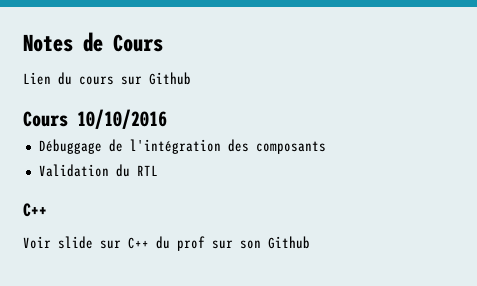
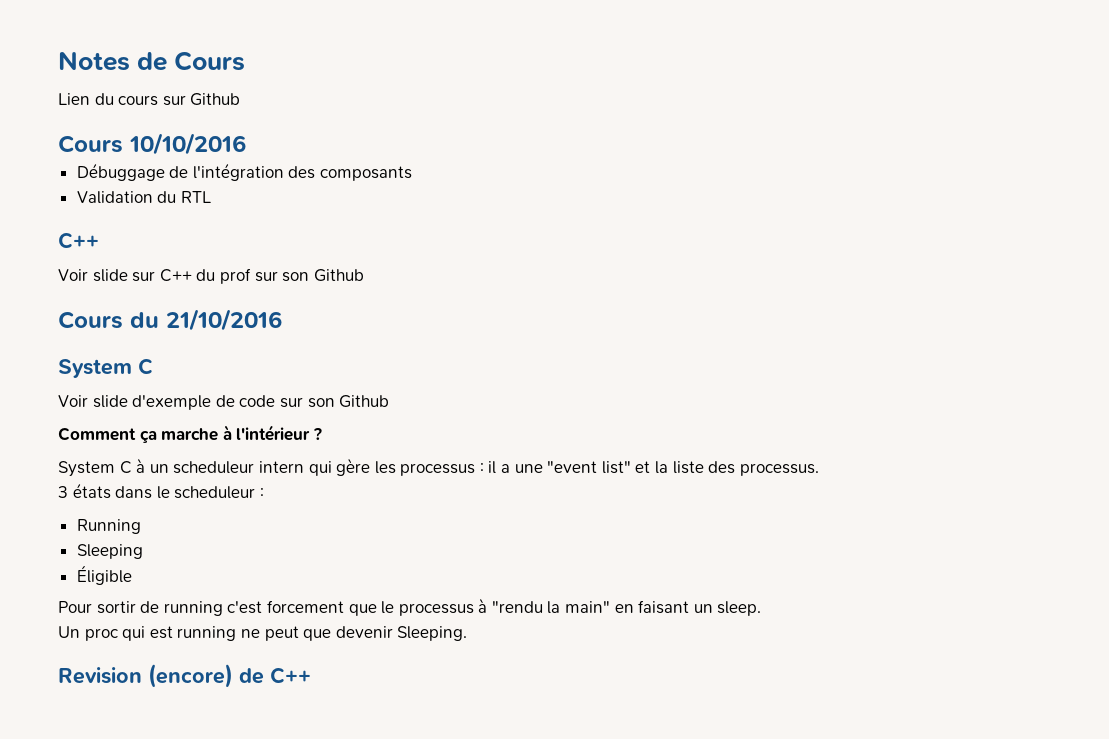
+ Cours du 21/10/2016
+ System C
+ Voir slide d'exemple de code sur son Github
+ Comment ça marche à l'intérieur ?
+ System C à un scheduleur intern qui gère les processus : il a une "event list" et la liste des processus.
+ 3 états dans le scheduleur :
+ Running
+ Sleeping
+ Éligible
+ Pour sortir de running c'est forcement que le processus à "rendu la main" en faisant un sleep.
+ Un proc qui est running ne peut que devenir Sleeping.
+ Revision (encore) de C++

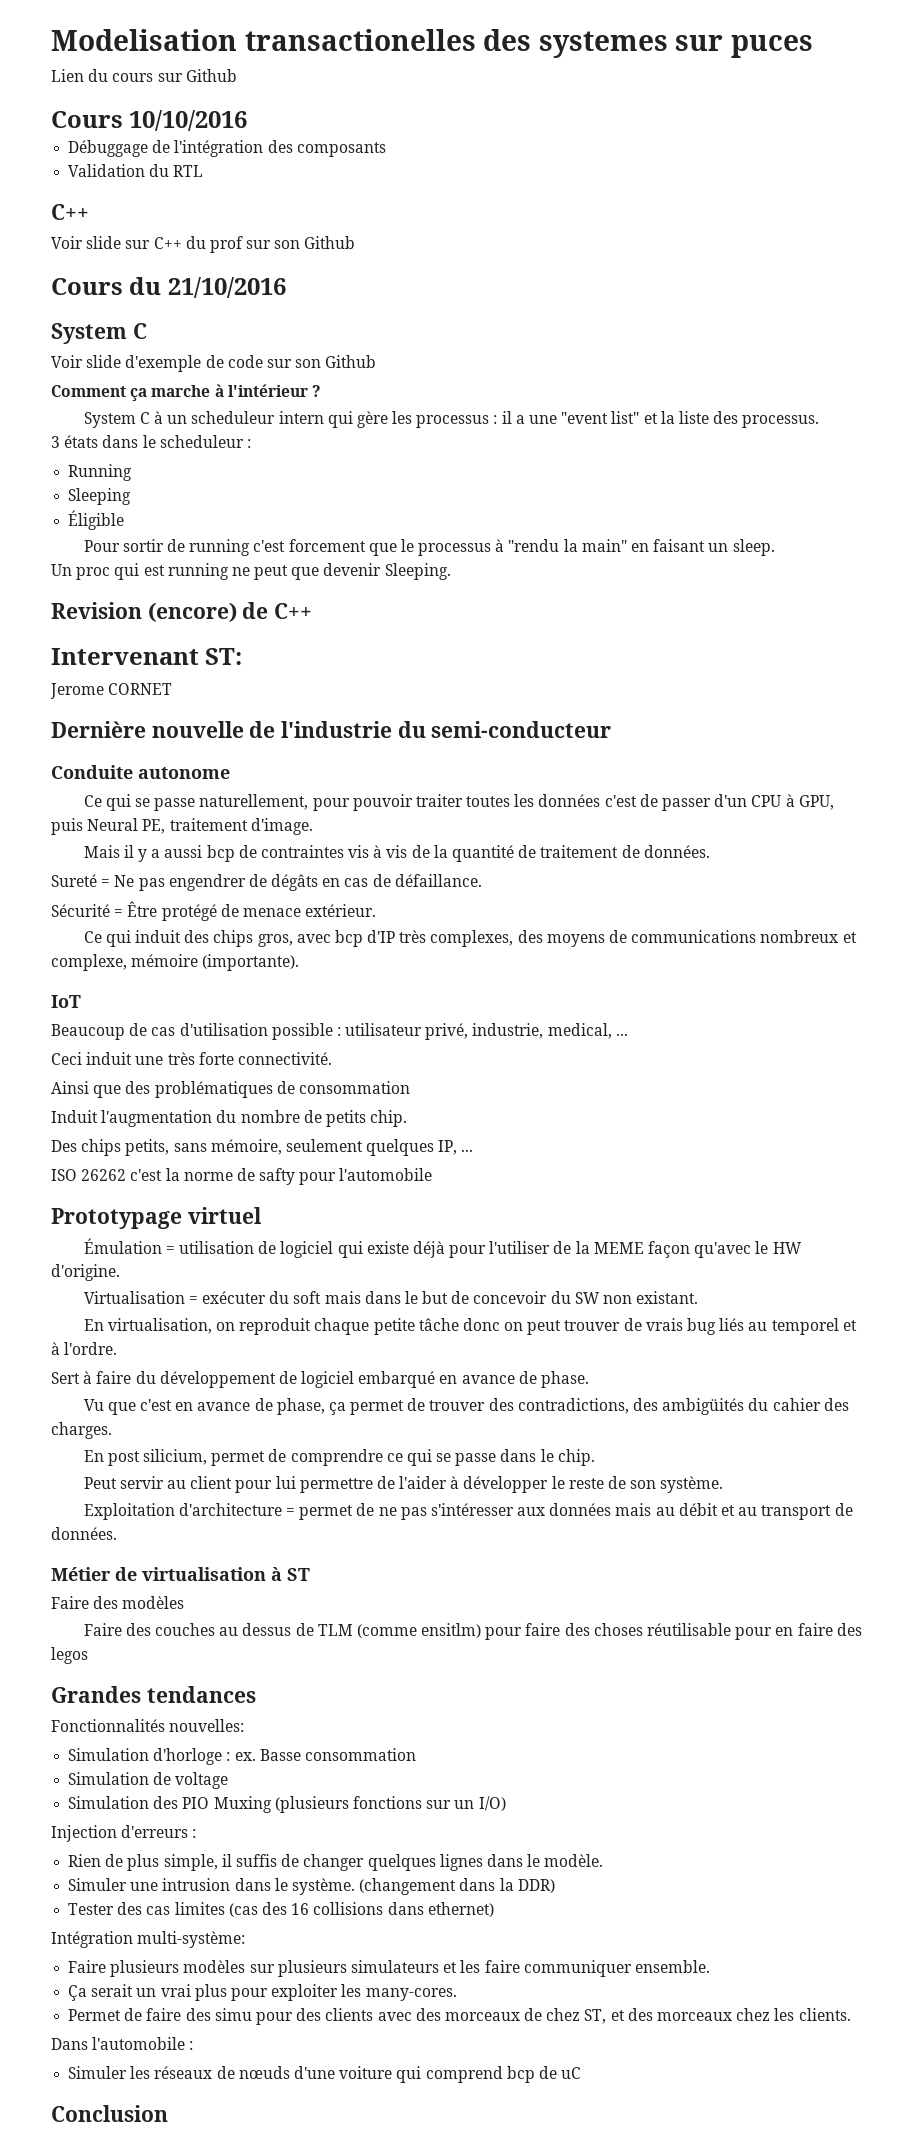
- Notes de Cours
+ Modelisation transactionelles des systemes sur puces
+ Intervenant ST:
+ Jerome CORNET
+ Dernière nouvelle de l'industrie du semi-conducteur
+ Conduite autonome
+ Ce qui se passe naturellement, pour pouvoir traiter toutes les données c'est de passer d'un CPU à GPU, puis Neural PE, traitement d'image.
+ Mais il y a aussi bcp de contraintes vis à vis de la quantité de traitement de données.
+ Sureté = Ne pas engendrer de dégâts en cas de défaillance.
+ Sécurité = Être protégé de menace extérieur.
+ Ce qui induit des chips gros, avec bcp d'IP très complexes, des moyens de communications nombreux et complexe, mémoire (importante).
+ IoT
+ Beaucoup de cas d'utilisation possible : utilisateur privé, industrie, medical, ...
+ Ceci induit une très forte connectivité.
+ Ainsi que des problématiques de consommation
+ Induit l'augmentation du nombre de petits chip.
+ Des chips petits, sans mémoire, seulement quelques IP, ...
+ ISO 26262 c'est la norme de safty pour l'automobile
+ Prototypage virtuel
+ Émulation = utilisation de logiciel qui existe déjà pour l'utiliser de la MEME façon qu'avec le HW d'origine.
+ Virtualisation = exécuter du soft mais dans le but de concevoir du SW non existant.
+ En virtualisation, on reproduit chaque petite tâche donc on peut trouver de vrais bug liés au temporel et à l'ordre.
+ Sert à faire du développement de logiciel embarqué en avance de phase.
+ Vu que c'est en avance de phase, ça permet de trouver des contradictions, des ambigüités du cahier des charges.
+ En post silicium, permet de comprendre ce qui se passe dans le chip.
+ Peut servir au client pour lui permettre de l'aider à développer le reste de son système.
+ Exploitation d'architecture = permet de ne pas s'intéresser aux données mais au débit et au transport de données.
+ Métier de virtualisation à ST
+ Faire des modèles
+ Faire des couches au dessus de TLM (comme ensitlm) pour faire des choses réutilisable pour en faire des legos
+ Grandes tendances
+ Fonctionnalités nouvelles:
+ Simulation d'horloge : ex. Basse consommation
+ Simulation de voltage
+ Simulation des PIO Muxing (plusieurs fonctions sur un I/O)
+ Injection d'erreurs :
+ Rien de plus simple, il suffis de changer quelques lignes dans le modèle.
+ Simuler une intrusion dans le système. (changement dans la DDR)
+ Tester des cas limites (cas des 16 collisions dans ethernet)
+ Intégration multi-système:
+ Faire plusieurs modèles sur plusieurs simulateurs et les faire communiquer ensemble.
+ Ça serait un vrai plus pour exploiter les many-cores.
+ Permet de faire des simu pour des clients avec des morceaux de chez ST, et des morceaux chez les clients.
+ Dans l'automobile :
+ Simuler les réseaux de nœuds d'une voiture qui comprend bcp de uC
+ Conclusion

